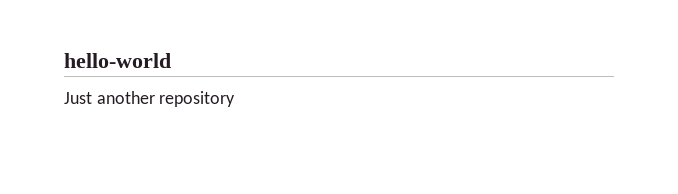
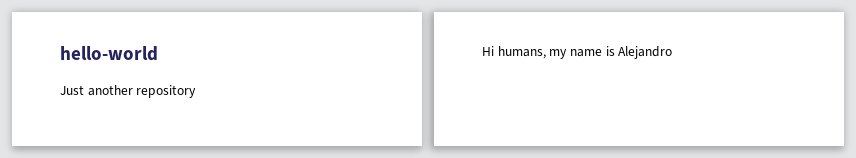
+ Hi humans, my name is Alejandro

